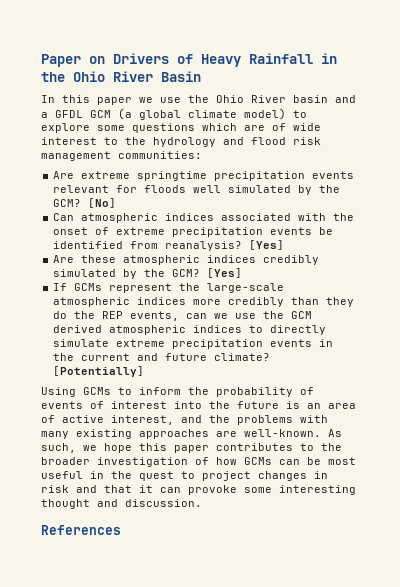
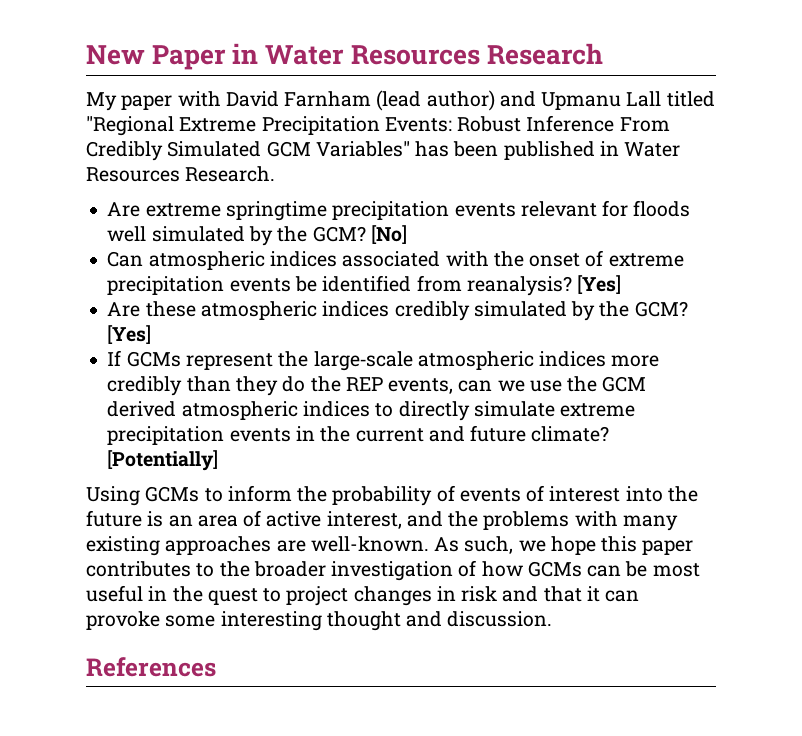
- Paper on Drivers of Heavy Rainfall in the Ohio River Basin
- In this paper we use the Ohio River basin and a GFDL GCM (a global climate model) to explore some questions which are of wide interest to the hydrology and flood risk management communities:
+ New Paper in Water Resources Research
+ My paper with David Farnham (lead author) and Upmanu Lall titled "Regional Extreme Precipitation Events: Robust Inference From Credibly Simulated GCM Variables" has been published in Water Resources Research.

